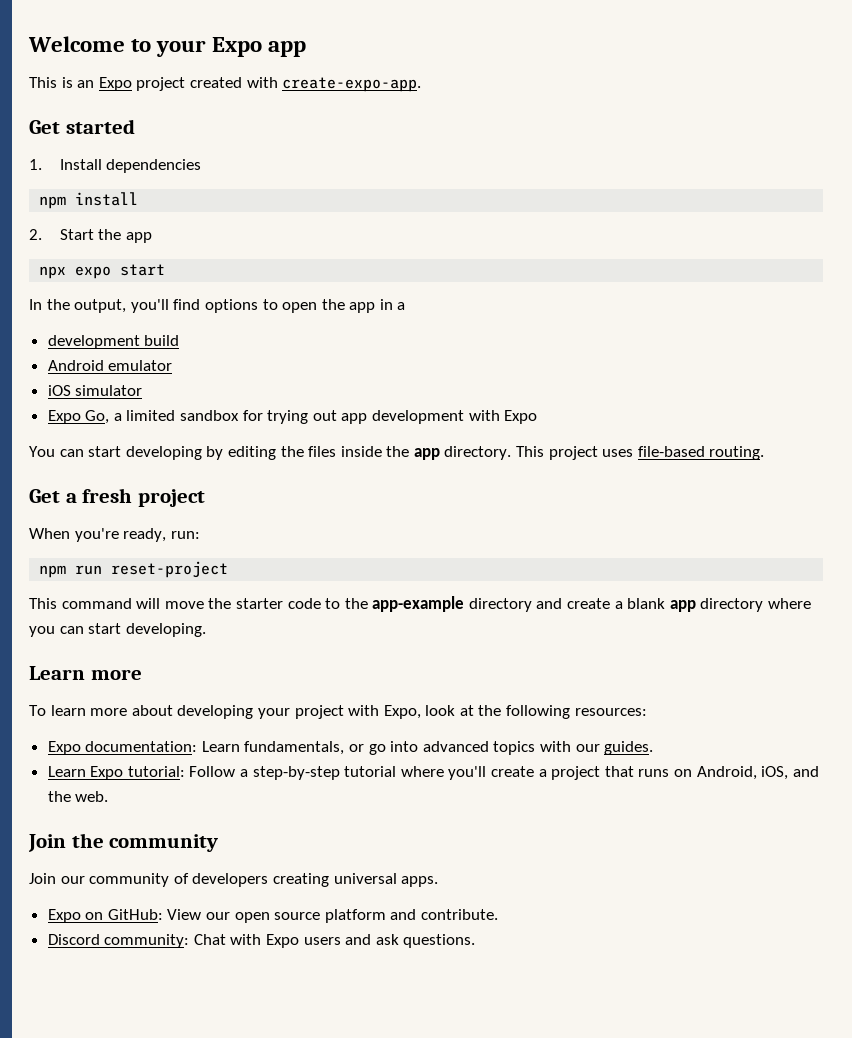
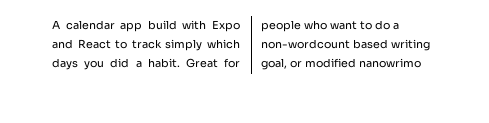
- Welcome to your Expo app
- This is an Expo project created with create-expo-app.
- Get started
- 1. Install dependencies
- npm install
- 2. Start the app
- npx expo start
- In the output, you'll find options to open the app in a
- development build
- Android emulator
- iOS simulator
- Expo Go, a limited sandbox for trying out app development with Expo
- You can start developing by editing the files inside the app directory. This project uses file-based routing.
- Get a fresh project
- When you're ready, run:
- npm run reset-project
- This command will move the starter code to the app-example directory and create a blank app directory where you can start developing.
- Learn more
- To learn more about developing your project with Expo, look at the following resources:
- Expo documentation: Learn fundamentals, or go into advanced topics with our guides.
- Learn Expo tutorial: Follow a step-by-step tutorial where you'll create a project that runs on Android, iOS, and the web.
- Join the community
- Join our community of developers creating universal apps.
- Expo on GitHub: View our open source platform and contribute.
- Discord community: Chat with Expo users and ask questions.
+ A calendar app build with Expo and React to track simply which days you did a habit. Great for people who want to do a non-wordcount based writing goal, or modified nanowrimo

